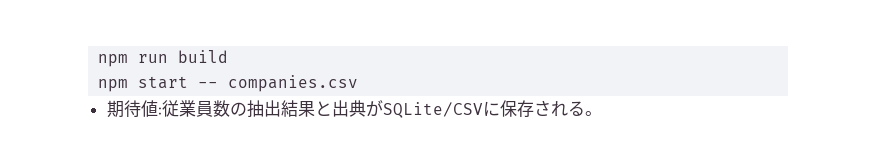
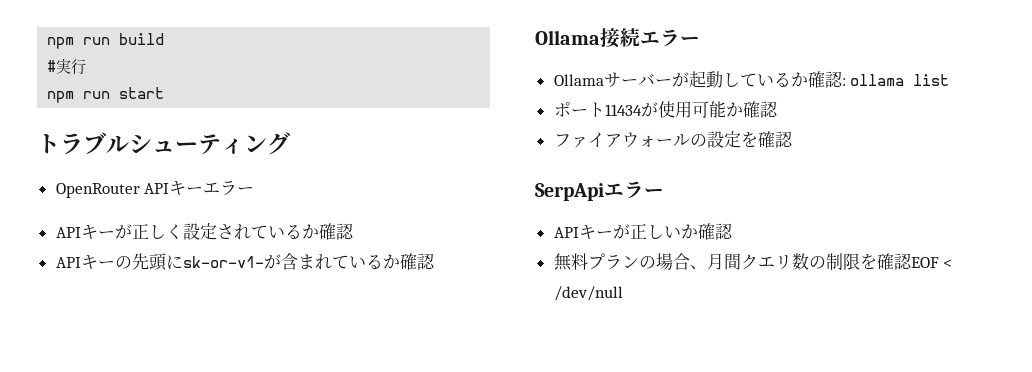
- npm start -- companies.csv
- 期待値:従業員数の抽出結果と出典がSQLite/CSVに保存される。
+ #実行
+ npm run start
+ トラブルシューティング
+ OpenRouter APIキーエラー
+ APIキーが正しく設定されているか確認
+ APIキーの先頭にsk-or-v1-が含まれているか確認
+ Ollama接続エラー
+ Ollamaサーバーが起動しているか確認: ollama list
+ ポート11434が使用可能か確認
+ ファイアウォールの設定を確認
+ SerpApiエラー
+ APIキーが正しいか確認
+ 無料プランの場合、月間クエリ数の制限を確認EOF < /dev/null

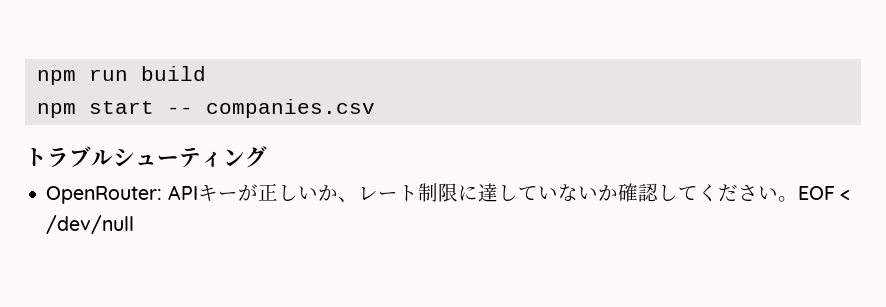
- #実行
- npm run start
+ npm start -- companies.csv
- OpenRouter APIキーエラー
- APIキーが正しく設定されているか確認
- APIキーの先頭にsk-or-v1-が含まれているか確認
- Ollama接続エラー
- Ollamaサーバーが起動しているか確認: ollama list
- ポート11434が使用可能か確認
- ファイアウォールの設定を確認
- SerpApiエラー
- APIキーが正しいか確認
- 無料プランの場合、月間クエリ数の制限を確認EOF < /dev/null
+ OpenRouter: APIキーが正しいか、レート制限に達していないか確認してください。EOF < /dev/null

